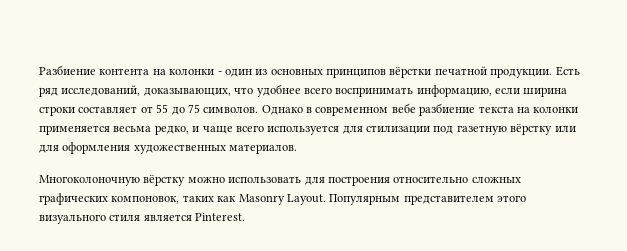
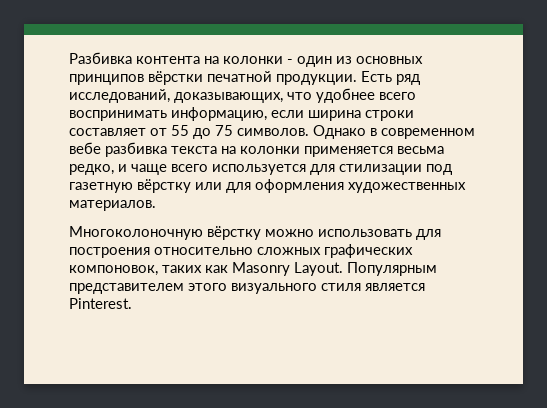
- Разбиение контента на колонки - один из основных принципов вёрстки печатной продукции.
+ Разбивка контента на колонки - один из основных принципов вёрстки печатной продукции.
- Однако в современном вебе разбиение текста на колонки применяется весьма редко, и чаще всего используется для стилизации под газетную вёрстку или для оформления художественных материалов.
+ Однако в современном вебе разбивка текста на колонки применяется весьма редко, и чаще всего используется для стилизации под газетную вёрстку или для оформления художественных материалов.

